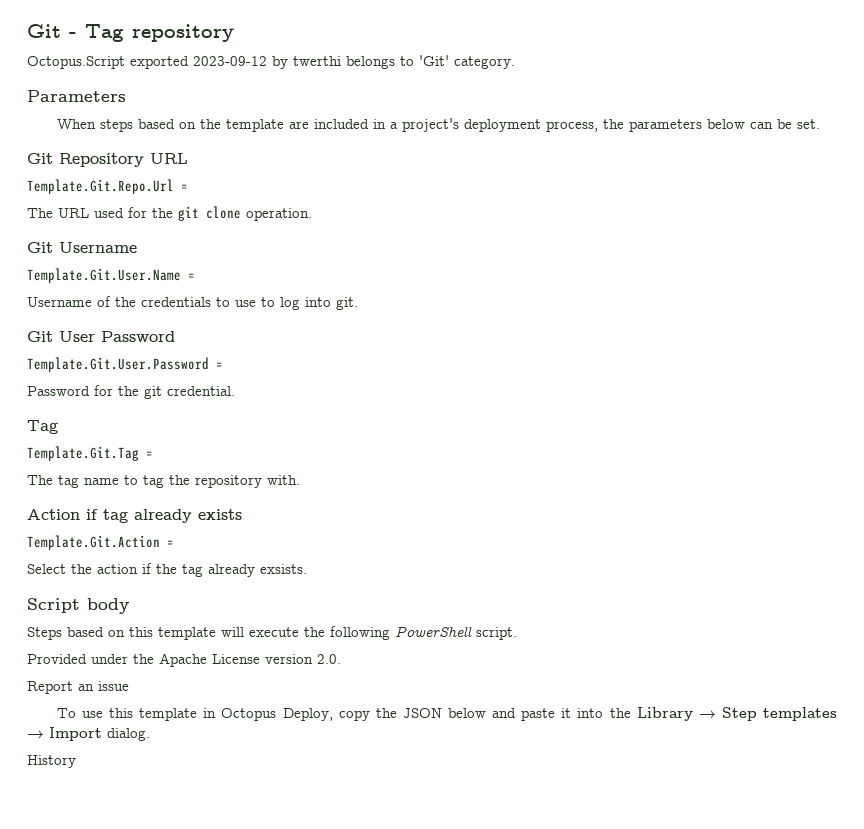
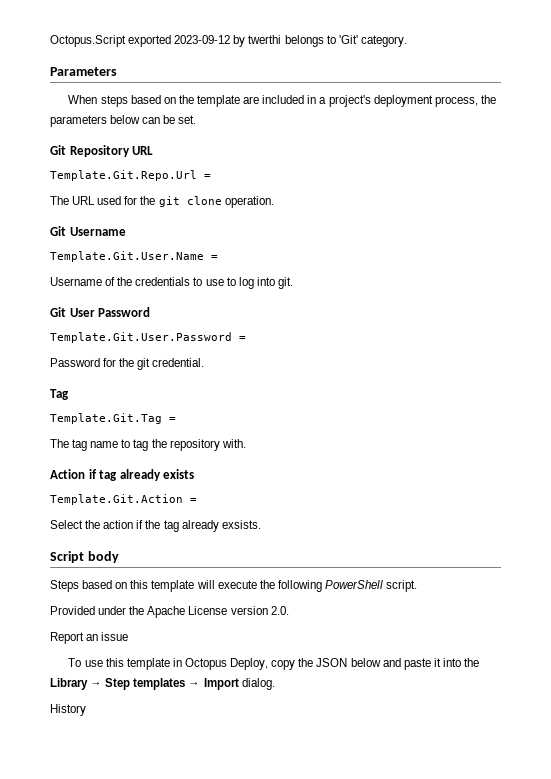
- Git - Tag repository

